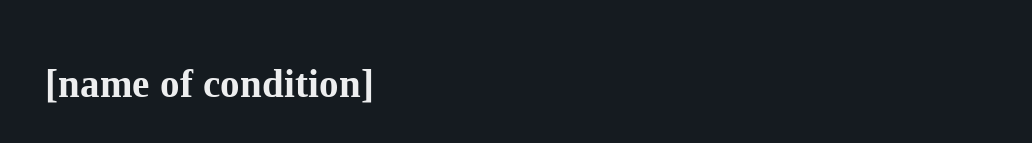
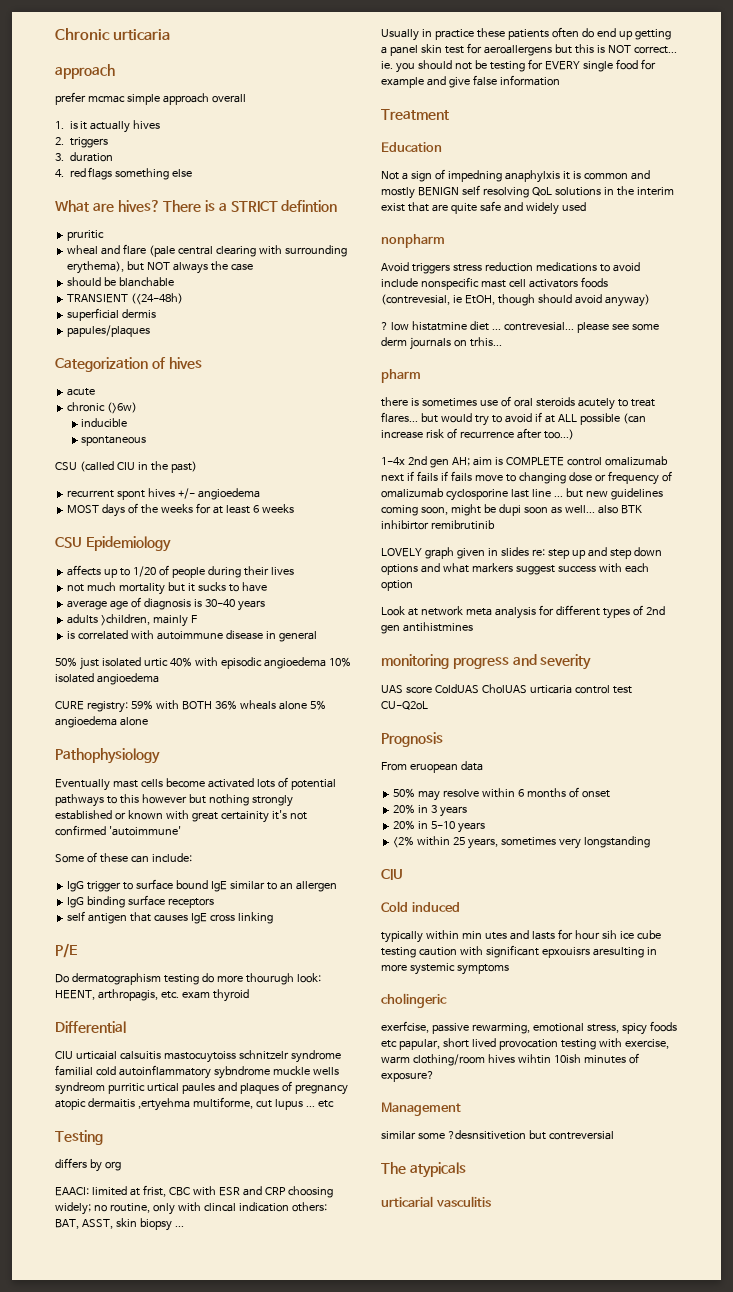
- [name of condition]
+ Chronic urticaria
+ approach
+ prefer mcmac simple approach overall
+ 1. is it actually hives
+ 2. triggers
+ 3. duration
+ 4. red flags something else
+ What are hives? There is a STRICT defintion
+ pruritic
+ wheal and flare (pale central clearing with surrounding erythema), but NOT always the case
+ should be blanchable
+ TRANSIENT (<24-48h)
+ superficial dermis
+ papules/plaques
+ Categorization of hives
+ acute
+ chronic (>6w)
+ inducible
+ spontaneous
+ CSU (called CIU in the past)
+ recurrent spont hives +/- angioedema
+ MOST days of the weeks for at least 6 weeks
+ CSU Epidemiology
+ affects up to 1/20 of people during their lives
+ not much mortality but it sucks to have
+ average age of diagnosis is 30-40 years
+ adults >children, mainly F
+ is correlated with autoimmune disease in general
+ 50% just isolated urtic 40% with episodic angioedema 10% isolated angioedema
+ CURE registry: 59% with BOTH 36% wheals alone 5% angioedema alone
+ Pathophysiology
+ Eventually mast cells become activated lots of potential pathways to this however but nothing strongly established or known with great certainity it's not confirmed 'autoimmune'
+ Some of these can include:
+ IgG trigger to surface bound IgE similar to an allergen
+ IgG binding surface receptors
+ self antigen that causes IgE cross linking
+ P/E
+ Do dermatographism testing do more thourugh look: HEENT, arthropagis, etc. exam thyroid
+ Differential
+ CIU urticaial calsuitis mastocuytoiss schnitzelr syndrome familial cold autoinflammatory sybndrome muckle wells syndreom purritic urtical paules and plaques of pregnancy atopic dermaitis ,ertyehma multiforme, cut lupus ... etc
+ Testing
+ differs by org
+ EAACI: limited at frist, CBC with ESR and CRP choosing widely; no routine, only with clincal indication others: BAT, ASST, skin biopsy ...
+ Usually in practice these patients often do end up getting a panel skin test for aeroallergens but this is NOT correct... ie. you should not be testing for EVERY single food for example and give false information
+ Treatment
+ Education
+ Not a sign of impedning anaphylxis it is common and mostly BENIGN self resolving QoL solutions in the interim exist that are quite safe and widely used
+ nonpharm
+ Avoid triggers stress reduction medications to avoid include nonspecific mast cell activators foods (contrevesial, ie EtOH, though should avoid anyway)
+ ? low histatmine diet ... contrevesial... please see some derm journals on trhis...
+ pharm
+ there is sometimes use of oral steroids acutely to treat flares... but would try to avoid if at ALL possible (can increase risk of recurrence after too...)
+ 1-4x 2nd gen AH; aim is COMPLETE control omalizumab next if fails if fails move to changing dose or frequency of omalizumab cyclosporine last line ... but new guidelines coming soon, might be dupi soon as well... also BTK inhibirtor remibrutinib
+ LOVELY graph given in slides re: step up and step down options and what markers suggest success with each option
+ Look at network meta analysis for different types of 2nd gen antihistmines
+ monitoring progress and severity
+ UAS score ColdUAS CholUAS urticaria control test CU-Q2oL
+ Prognosis
+ From eruopean data
+ 50% may resolve within 6 months of onset
+ 20% in 3 years
+ 20% in 5-10 years
+ <2% within 25 years, sometimes very longstanding
+ CIU
+ Cold induced
+ typically within min utes and lasts for hour sih ice cube testing caution with significant epxouisrs aresulting in more systemic symptoms
+ cholingeric
+ exerfcise, passive rewarming, emotional stress, spicy foods etc papular, short lived provocation testing with exercise, warm clothing/room hives wihtin 10ish minutes of exposure?
+ Management
+ similar some ?desnsitivetion but contreversial
+ The atypicals
+ urticarial vasculitis

